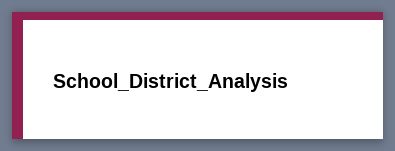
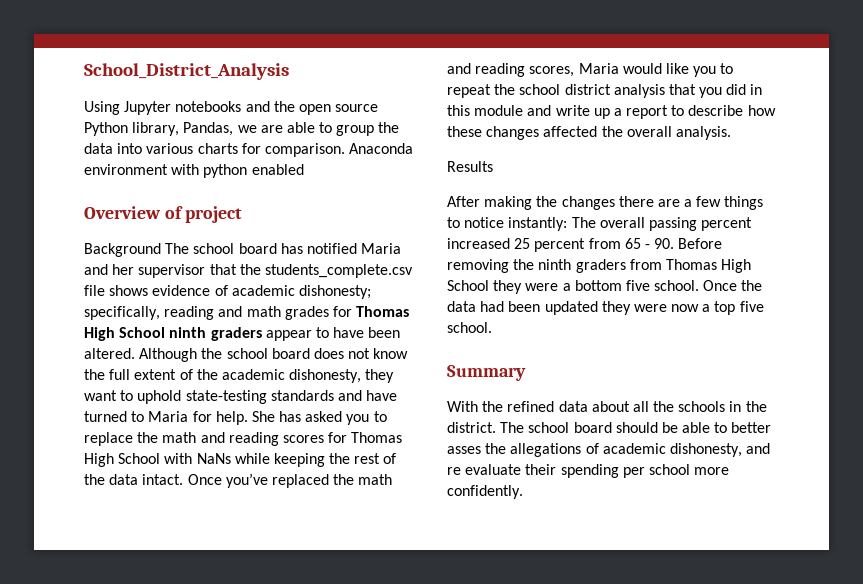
+ Using Jupyter notebooks and the open source Python library, Pandas, we are able to group the data into various charts for comparison. Anaconda environment with python enabled
+ Overview of project
+ Background The school board has notified Maria and her supervisor that the students_complete.csv file shows evidence of academic dishonesty; specifically, reading and math grades for Thomas High School ninth graders appear to have been altered. Although the school board does not know the full extent of the academic dishonesty, they want to uphold state-testing standards and have turned to Maria for help. She has asked you to replace the math and reading scores for Thomas High School with NaNs while keeping the rest of the data intact. Once you’ve replaced the math and reading scores, Maria would like you to repeat the school district analysis that you did in this module and write up a report to describe how these changes affected the overall analysis.
+ Results
+ After making the changes there are a few things to notice instantly: The overall passing percent increased 25 percent from 65 - 90. Before removing the ninth graders from Thomas High School they were a bottom five school. Once the data had been updated they were now a top five school.
+ Summary
+ With the refined data about all the schools in the district. The school board should be able to better asses the allegations of academic dishonesty, and re evaluate their spending per school more confidently.

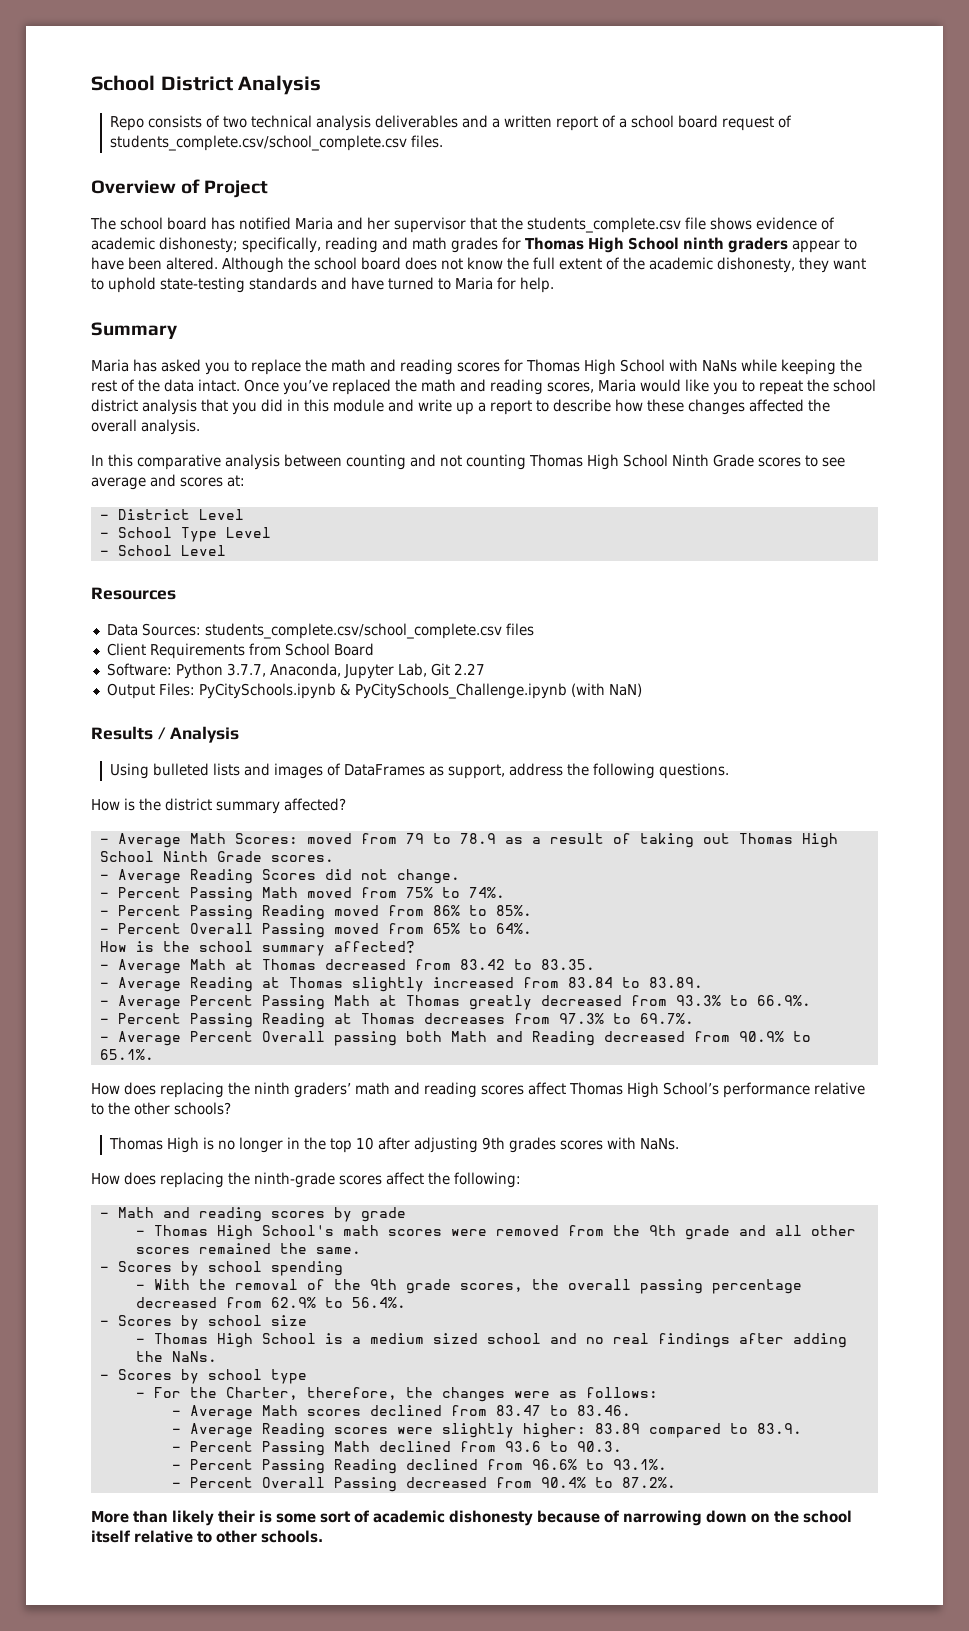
- School_District_Analysis
- Using Jupyter notebooks and the open source Python library, Pandas, we are able to group the data into various charts for comparison. Anaconda environment with python enabled
+ School District Analysis
+ Repo consists of two technical analysis deliverables and a written report of a school board request of students_complete.csv/school_complete.csv files.
- Overview of project
- Background The school board has notified Maria and her supervisor that the students_complete.csv file shows evidence of academic dishonesty; specifically, reading and math grades for Thomas High School ninth graders appear to have been altered.
+ Overview of Project
+ The school board has notified Maria and her supervisor that the students_complete.csv file shows evidence of academic dishonesty; specifically, reading and math grades for Thomas High School ninth graders appear to have been altered.
- Although the school board does not know the full extent of the academic dishonesty, they want to uphold state-testing standards and have turned to Maria for help. She has asked you to replace the math and reading scores for Thomas High School with NaNs while keeping the rest of the data intact.
+ Although the school board does not know the full extent of the academic dishonesty, they want to uphold state-testing standards and have turned to Maria for help.
+ Summary
+ Maria has asked you to replace the math and reading scores for Thomas High School with NaNs while keeping the rest of the data intact.
- Results
- After making the changes there are a few things to notice instantly: The overall passing percent increased 25 percent from 65 - 90. Before removing the ninth graders from Thomas High School they were a bottom five school. Once the data had been updated they were now a top five school.
- Summary
- With the refined data about all the schools in the district. The school board should be able to better asses the allegations of academic dishonesty, and re evaluate their spending per school more confidently.
+ In this comparative analysis between counting and not counting Thomas High School Ninth Grade scores to see average and scores at:
+ - District Level
+ - School Type Level
+ - School Level
+ Resources
+ Data Sources: students_complete.csv/school_complete.csv files
+ Client Requirements from School Board
+ Software: Python 3.7.7, Anaconda, Jupyter Lab, Git 2.27
+ Output Files: PyCitySchools.ipynb & PyCitySchools_Challenge.ipynb (with NaN)
+ Results / Analysis
+ Using bulleted lists and images of DataFrames as support, address the following questions.
+ How is the district summary affected?
+ - Average Math Scores: moved from 79 to 78.9 as a result of taking out Thomas High School Ninth Grade scores.
+ - Average Reading Scores did not change.
+ - Percent Passing Math moved from 75% to 74%.
+ - Percent Passing Reading moved from 86% to 85%.
+ - Percent Overall Passing moved from 65% to 64%.
+ How is the school summary affected?
+ - Average Math at Thomas decreased from 83.42 to 83.35.
+ - Average Reading at Thomas slightly increased from 83.84 to 83.89.
+ - Average Percent Passing Math at Thomas greatly decreased from 93.3% to 66.9%.
+ - Percent Passing Reading at Thomas decreases from 97.3% to 69.7%.
+ - Average Percent Overall passing both Math and Reading decreased from 90.9% to 65.1%.
+ How does replacing the ninth graders’ math and reading scores affect Thomas High School’s performance relative to the other schools?
+ Thomas High is no longer in the top 10 after adjusting 9th grades scores with NaNs.
+ How does replacing the ninth-grade scores affect the following:
+ - Math and reading scores by grade
+ - Thomas High School's math scores were removed from the 9th grade and all other scores remained the same.
+ - Scores by school spending
+ - With the removal of the 9th grade scores, the overall passing percentage decreased from 62.9% to 56.4%.
+ - Scores by school size
+ - Thomas High School is a medium sized school and no real findings after adding the NaNs.
+ - Scores by school type
+ - For the Charter, therefore, the changes were as follows:
+ - Average Math scores declined from 83.47 to 83.46.
+ - Average Reading scores were slightly higher: 83.89 compared to 83.9.
+ - Percent Passing Math declined from 93.6 to 90.3.
+ - Percent Passing Reading declined from 96.6% to 93.1%.
+ - Percent Overall Passing decreased from 90.4% to 87.2%.
+ More than likely their is some sort of academic dishonesty because of narrowing down on the school itself relative to other schools.

